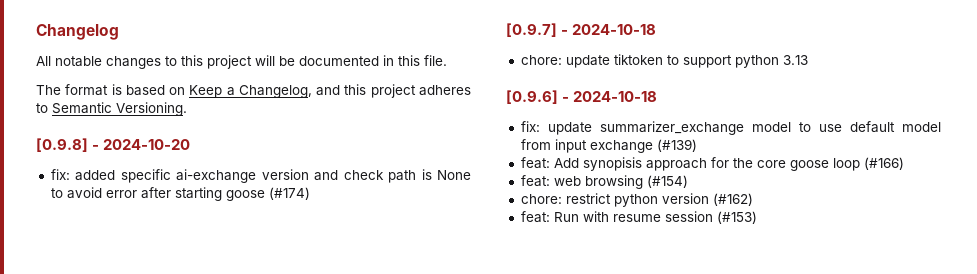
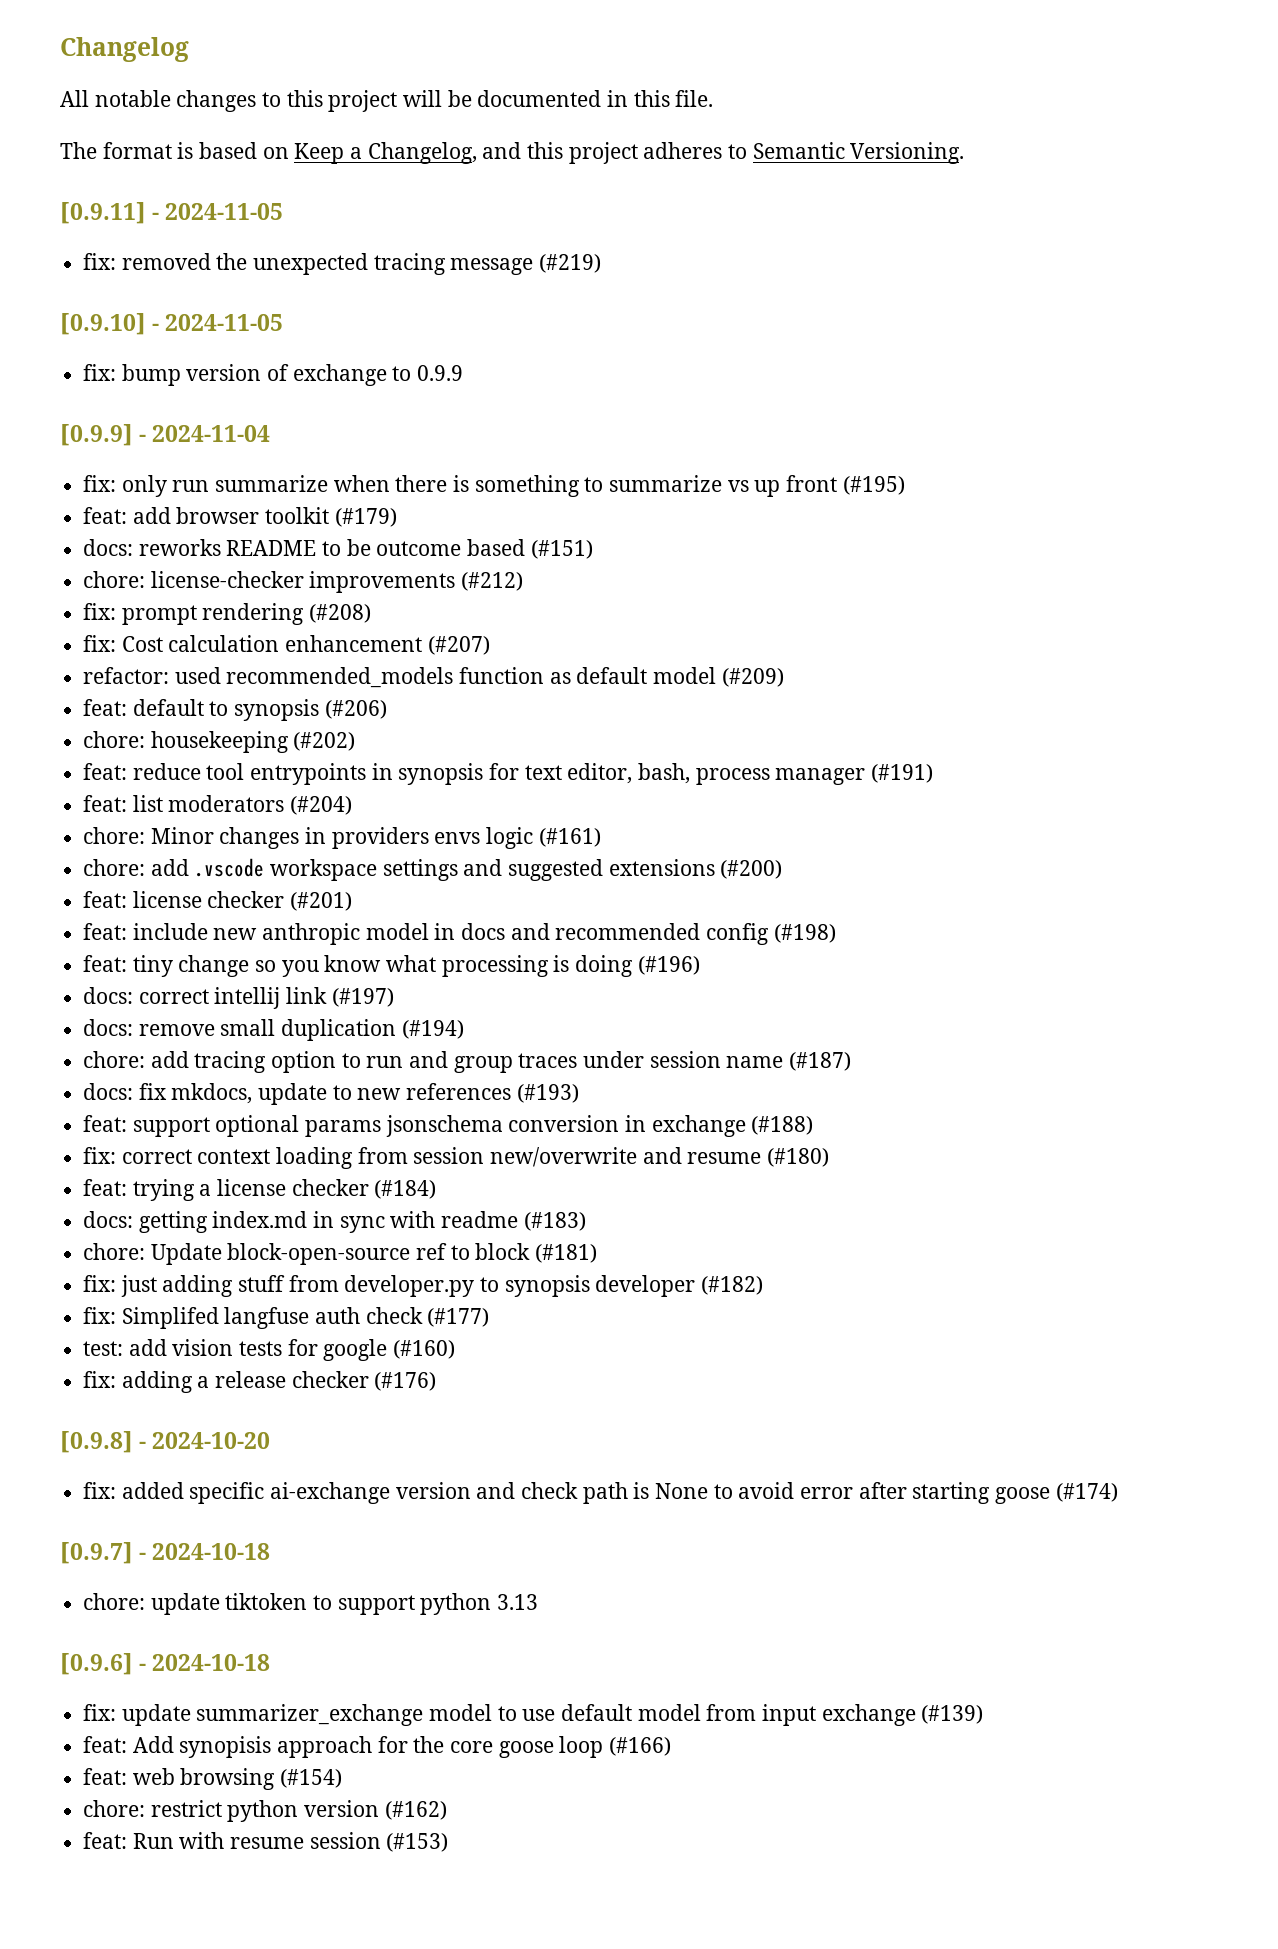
+ [0.9.11] - 2024-11-05
+ fix: removed the unexpected tracing message (#219)
+ [0.9.10] - 2024-11-05
+ fix: bump version of exchange to 0.9.9
+ [0.9.9] - 2024-11-04
+ fix: only run summarize when there is something to summarize vs up front (#195)
+ feat: add browser toolkit (#179)
+ docs: reworks README to be outcome based (#151)
+ chore: license-checker improvements (#212)
+ fix: prompt rendering (#208)
+ fix: Cost calculation enhancement (#207)
+ refactor: used recommended_models function as default model (#209)
+ feat: default to synopsis (#206)
+ chore: housekeeping (#202)
+ feat: reduce tool entrypoints in synopsis for text editor, bash, process manager (#191)
+ feat: list moderators (#204)
+ chore: Minor changes in providers envs logic (#161)
+ chore: add .vscode workspace settings and suggested extensions (#200)
+ feat: license checker (#201)
+ feat: include new anthropic model in docs and recommended config (#198)
+ feat: tiny change so you know what processing is doing (#196)
+ docs: correct intellij link (#197)
+ docs: remove small duplication (#194)
+ chore: add tracing option to run and group traces under session name (#187)
+ docs: fix mkdocs, update to new references (#193)
+ feat: support optional params jsonschema conversion in exchange (#188)
+ fix: correct context loading from session new/overwrite and resume (#180)
+ feat: trying a license checker (#184)
+ docs: getting index.md in sync with readme (#183)
+ chore: Update block-open-source ref to block (#181)
+ fix: just adding stuff from developer.py to synopsis developer (#182)
+ fix: Simplifed langfuse auth check (#177)
+ test: add vision tests for google (#160)
+ fix: adding a release checker (#176)

